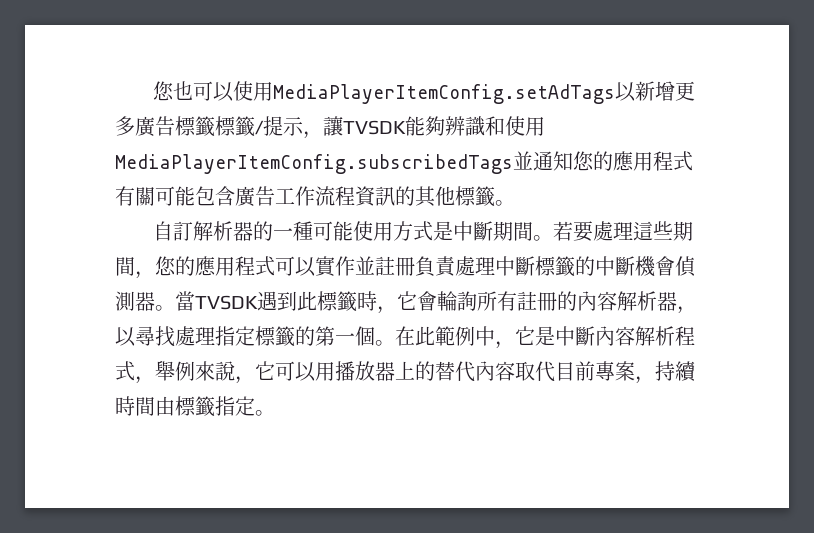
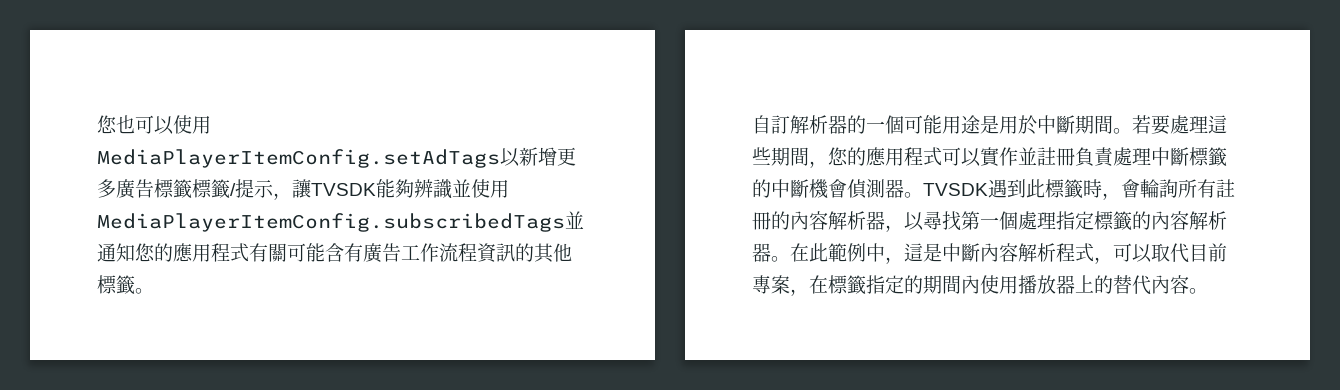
- 您也可以使用MediaPlayerItemConfig.setAdTags以新增更多廣告標籤標籤/提示，讓TVSDK能夠辨識和使用MediaPlayerItemConfig.subscribedTags並通知您的應用程式有關可能包含廣告工作流程資訊的其他標籤。
+ 您也可以使用MediaPlayerItemConfig.setAdTags以新增更多廣告標籤標籤/提示，讓TVSDK能夠辨識並使用MediaPlayerItemConfig.subscribedTags並通知您的應用程式有關可能含有廣告工作流程資訊的其他標籤。
- 自訂解析器的一種可能使用方式是中斷期間。
+ 自訂解析器的一個可能用途是用於中斷期間。
- 當TVSDK遇到此標籤時，它會輪詢所有註冊的內容解析器，以尋找處理指定標籤的第一個。
+ TVSDK遇到此標籤時，會輪詢所有註冊的內容解析器，以尋找第一個處理指定標籤的內容解析器。
- 在此範例中，它是中斷內容解析程式，舉例來說，它可以用播放器上的替代內容取代目前專案，持續時間由標籤指定。
+ 在此範例中，這是中斷內容解析程式，可以取代目前專案，在標籤指定的期間內使用播放器上的替代內容。

